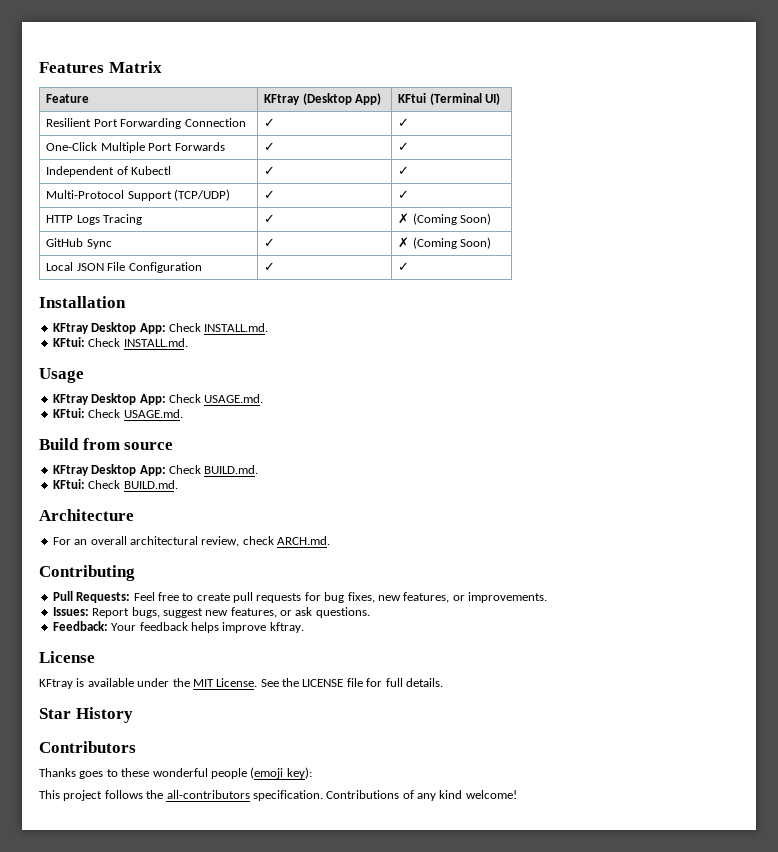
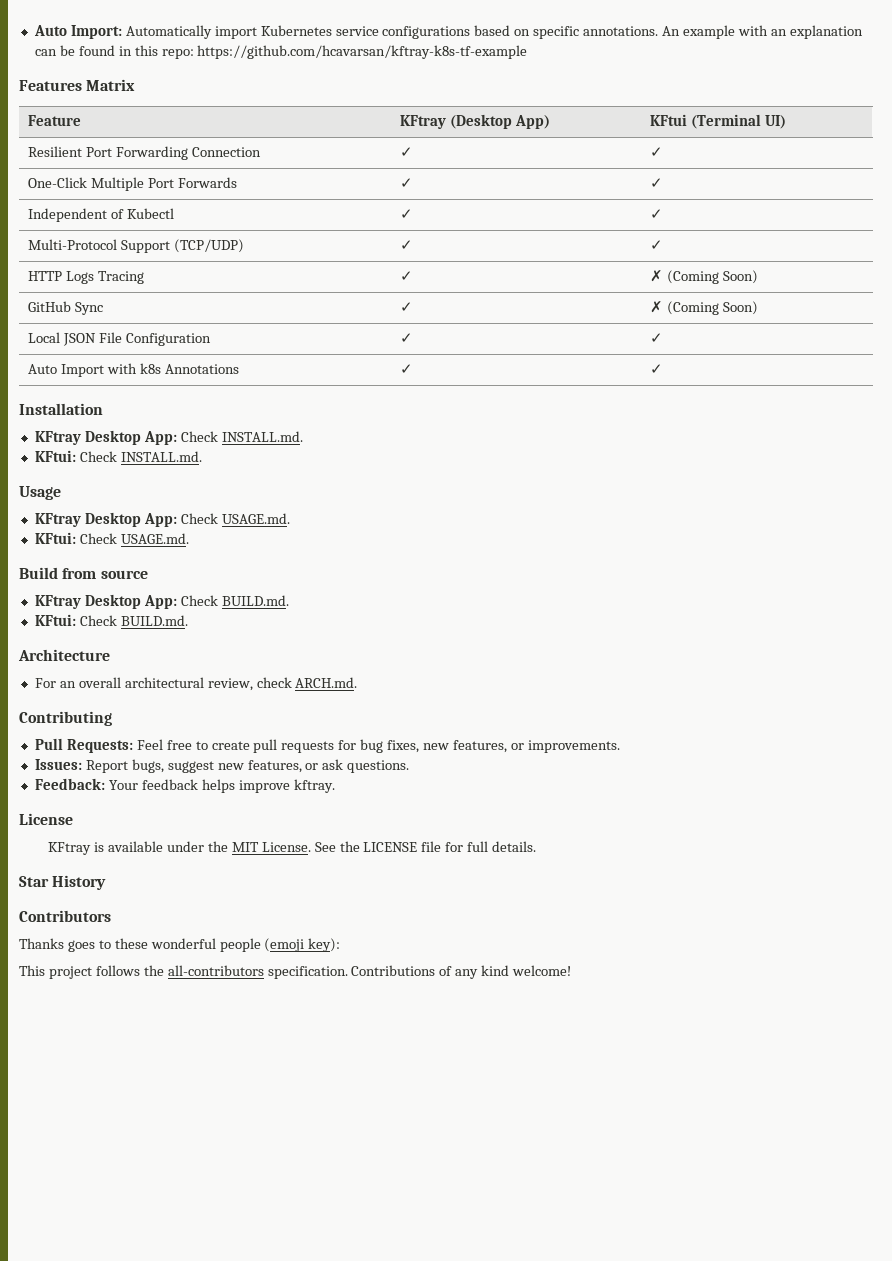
+ Auto Import: Automatically import Kubernetes service configurations based on specific annotations. An example with an explanation can be found in this repo: https://github.com/hcavarsan/kftray-k8s-tf-example
+ Auto Import with k8s Annotations | ✓ | ✓

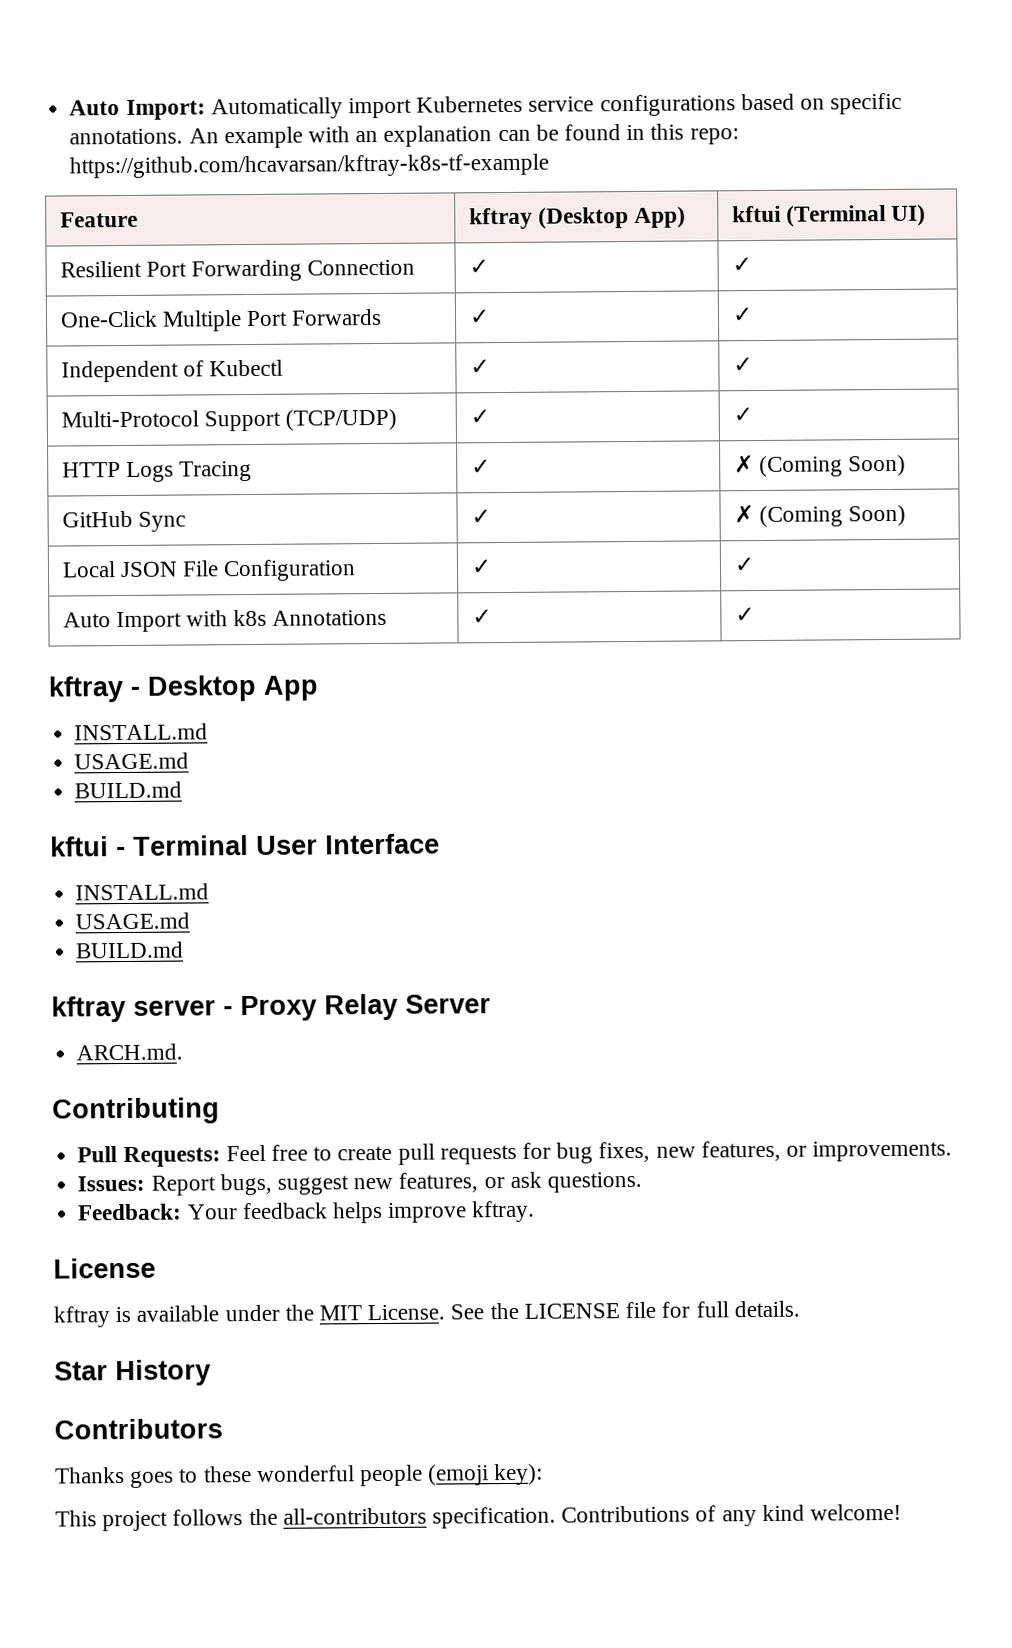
- Features Matrix
- Feature | KFtray (Desktop App) | KFtui (Terminal UI)
+ Feature | kftray (Desktop App) | kftui (Terminal UI)
- Installation
- KFtray Desktop App: Check INSTALL.md.
- KFtui: Check INSTALL.md.
- Usage
- KFtray Desktop App: Check USAGE.md.
- KFtui: Check USAGE.md.
- Build from source
- KFtray Desktop App: Check BUILD.md.
- KFtui: Check BUILD.md.
- Architecture
- For an overall architectural review, check ARCH.md.
+ kftray - Desktop App
+ INSTALL.md
+ USAGE.md
+ BUILD.md
+ kftui - Terminal User Interface
+ INSTALL.md
+ USAGE.md
+ BUILD.md
+ kftray server - Proxy Relay Server
+ ARCH.md.
- KFtray is available under the MIT License.
+ kftray is available under the MIT License.

